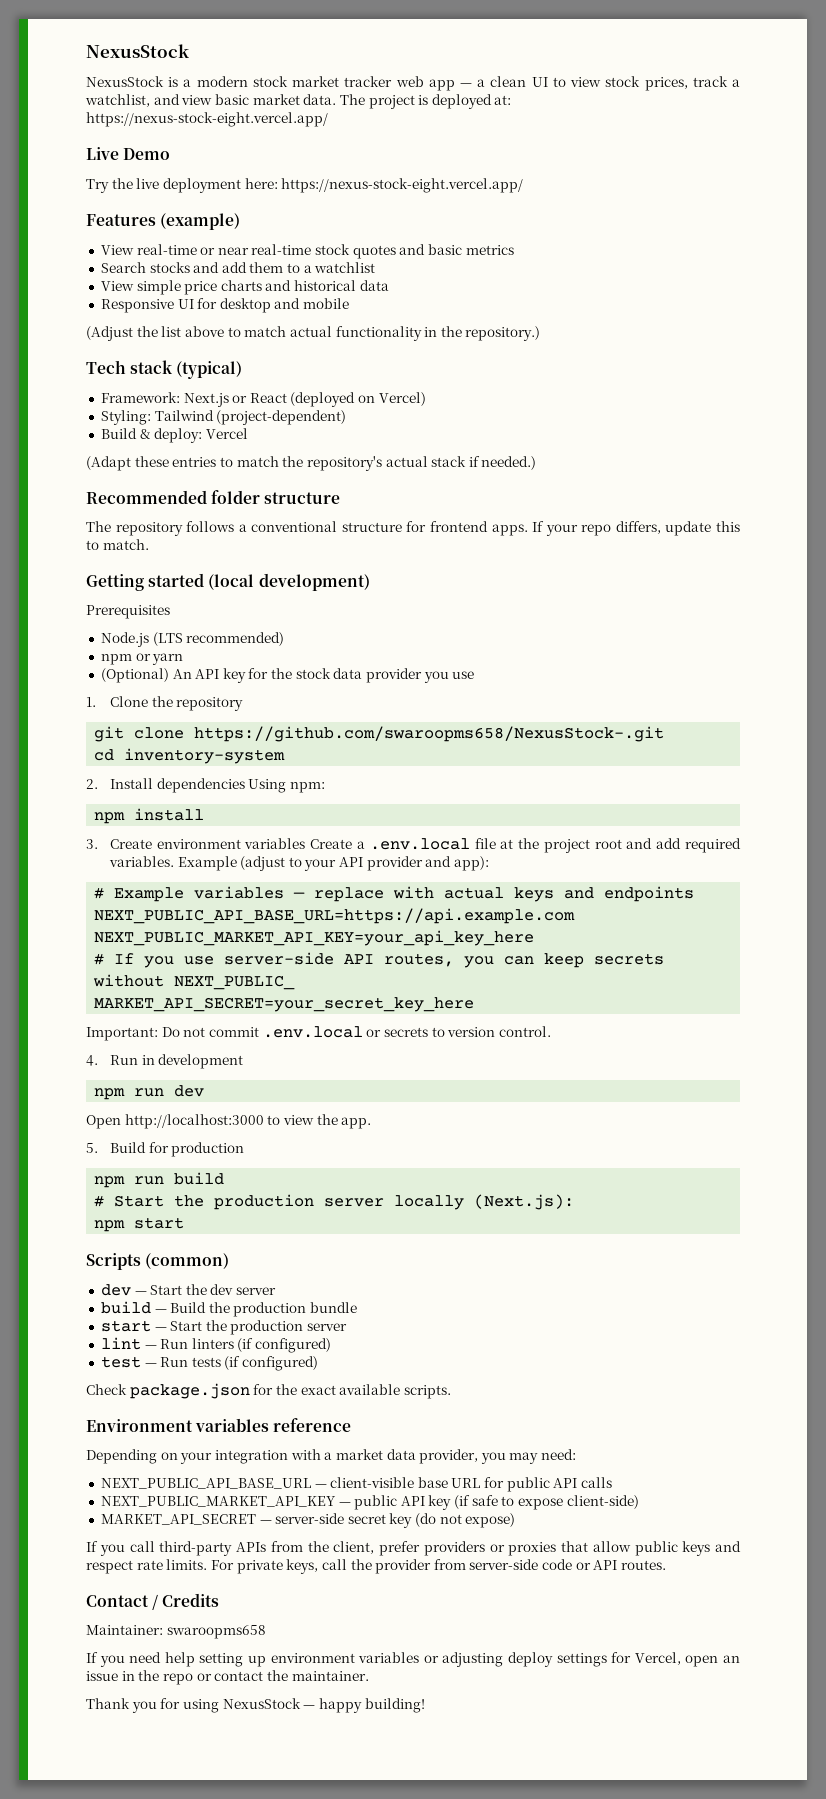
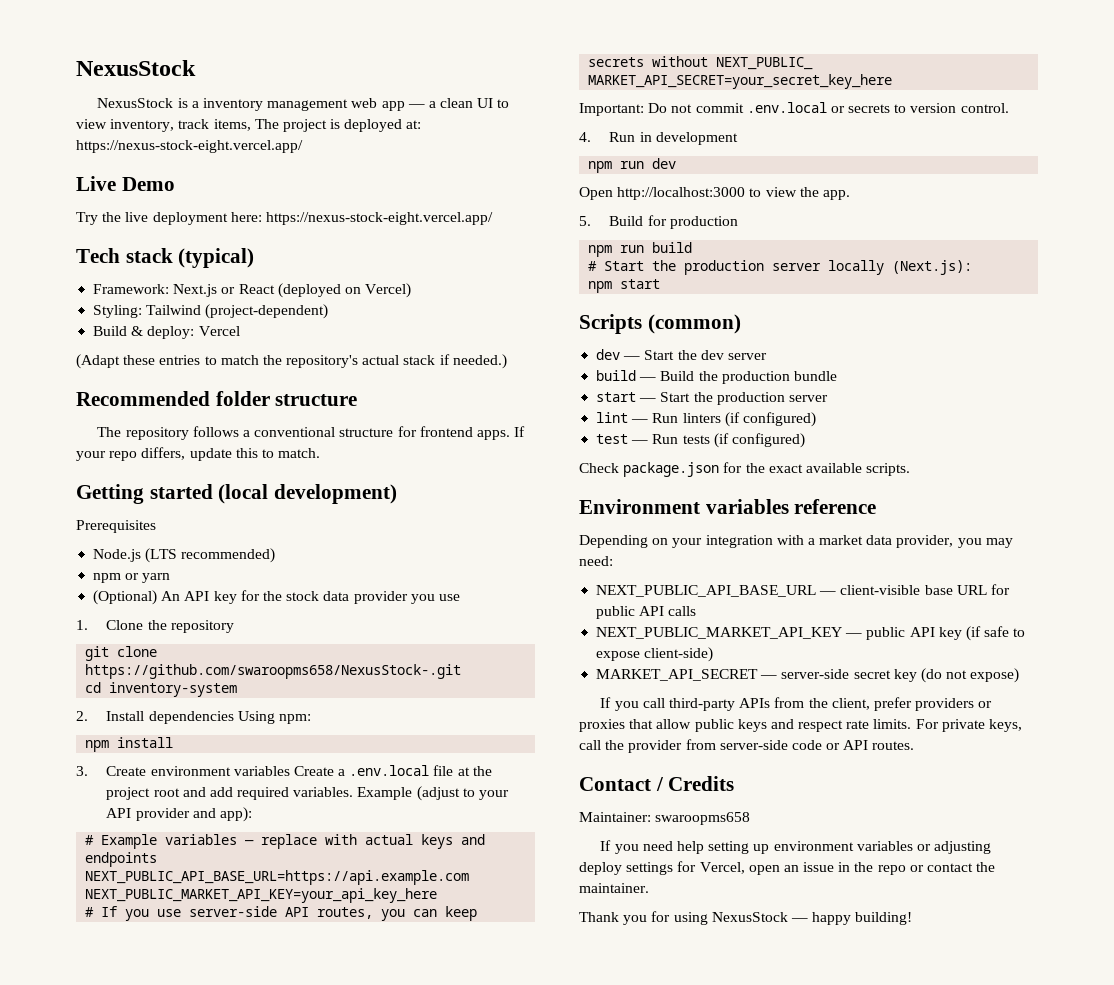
- NexusStock is a modern stock market tracker web app — a clean UI to view stock prices, track a watchlist, and view basic market data. The project is deployed at: https://nexus-stock-eight.vercel.app/
+ NexusStock is a inventory management web app — a clean UI to view inventory, track items, The project is deployed at: https://nexus-stock-eight.vercel.app/
- Features (example)
- View real-time or near real-time stock quotes and basic metrics
- Search stocks and add them to a watchlist
- View simple price charts and historical data
- Responsive UI for desktop and mobile
- (Adjust the list above to match actual functionality in the repository.)

